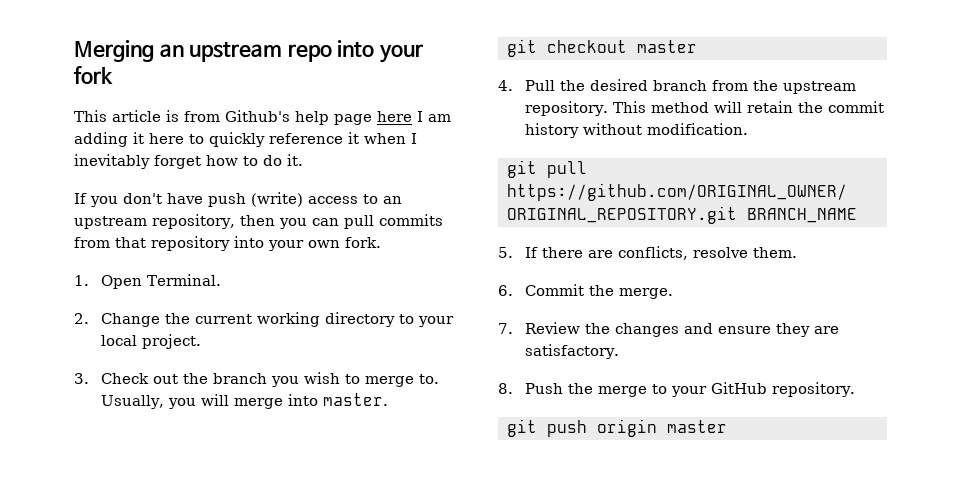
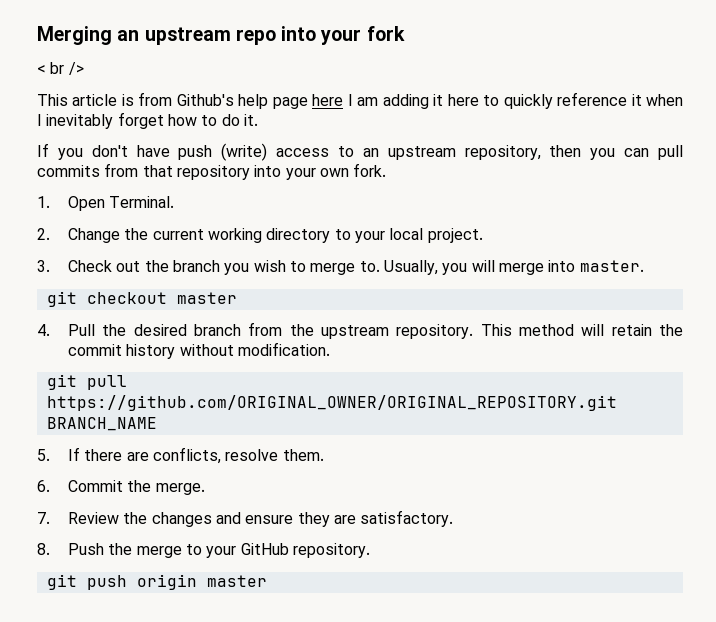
+ < br />

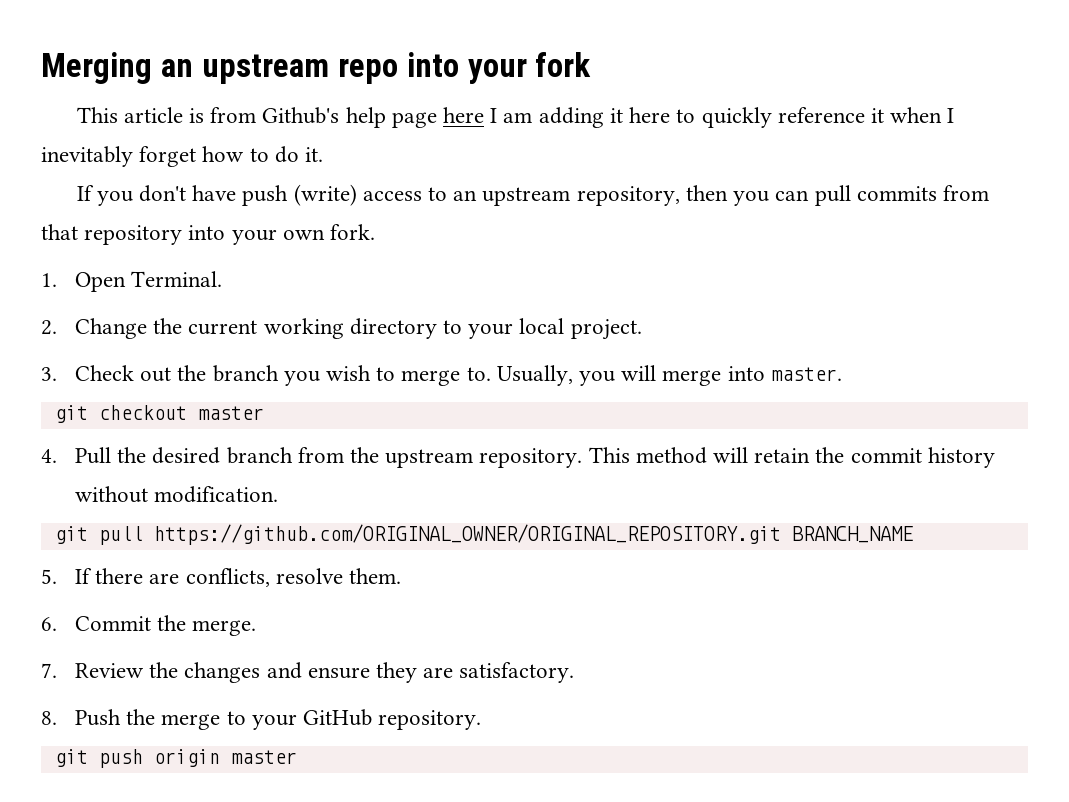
- < br />

